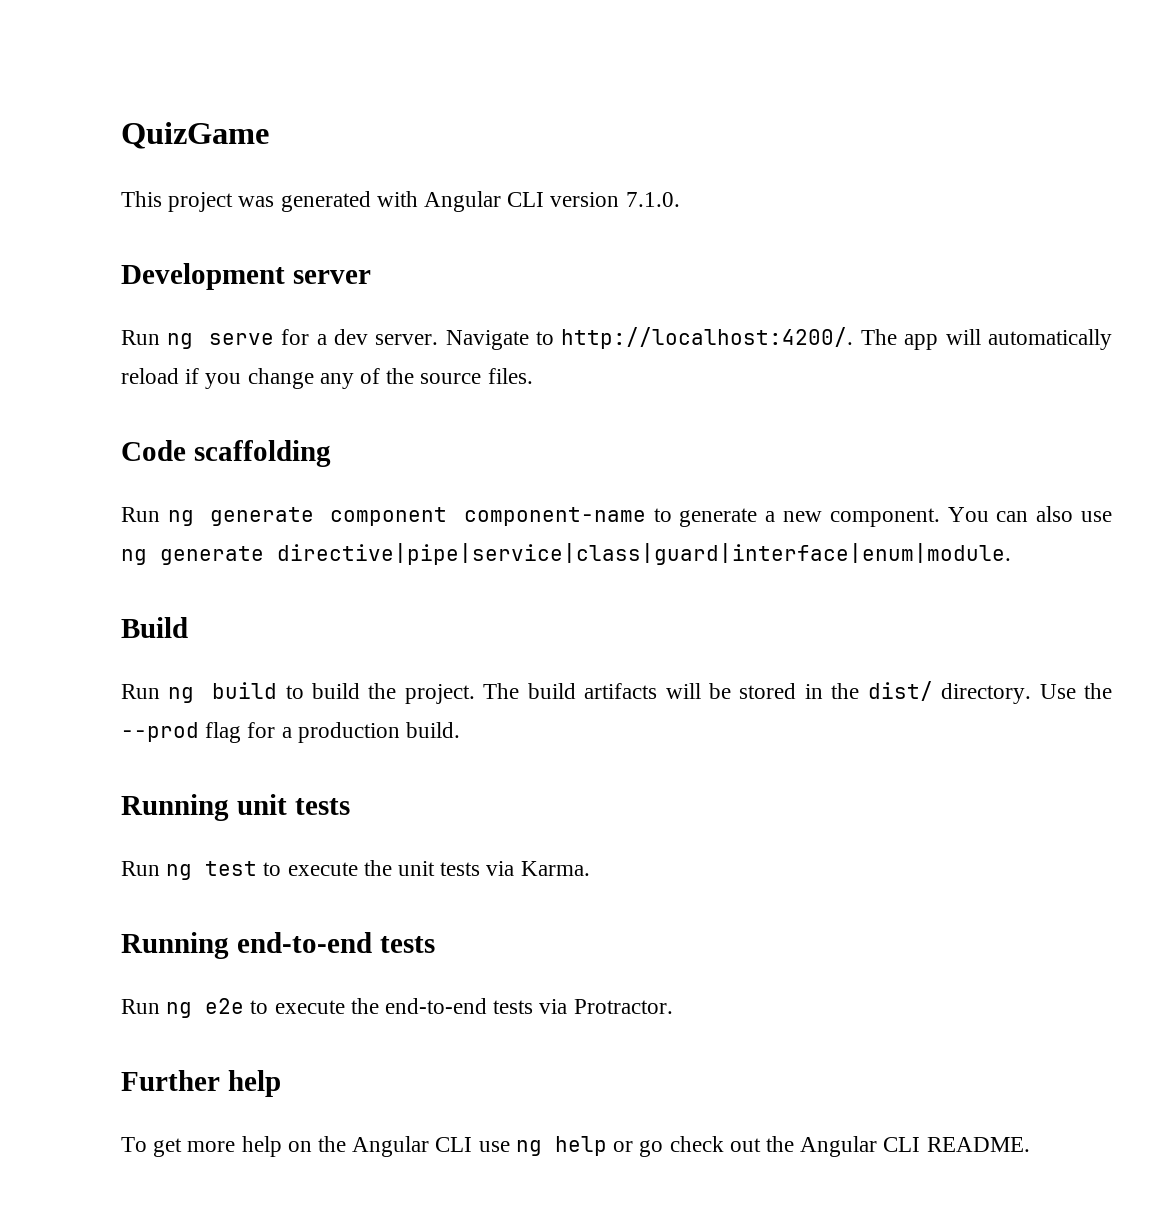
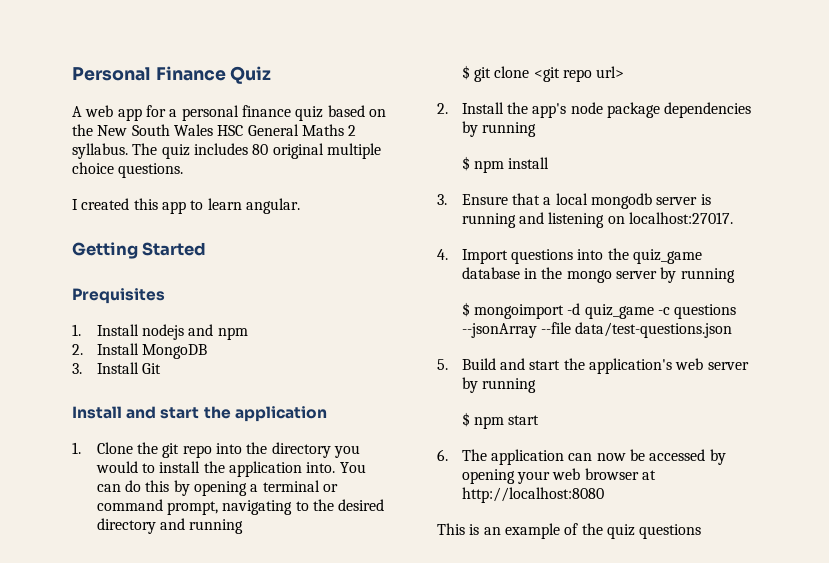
- QuizGame
- This project was generated with Angular CLI version 7.1.0.
- Development server
- Run ng serve for a dev server. Navigate to http://localhost:4200/. The app will automatically reload if you change any of the source files.
- Code scaffolding
- Run ng generate component component-name to generate a new component. You can also use ng generate directive|pipe|service|class|guard|interface|enum|module.
- Build
- Run ng build to build the project. The build artifacts will be stored in the dist/ directory. Use the --prod flag for a production build.
- Running unit tests
- Run ng test to execute the unit tests via Karma.
- Running end-to-end tests
- Run ng e2e to execute the end-to-end tests via Protractor.
- Further help
- To get more help on the Angular CLI use ng help or go check out the Angular CLI README.
+ Personal Finance Quiz
+ A web app for a personal finance quiz based on the New South Wales HSC General Maths 2 syllabus. The quiz includes 80 original multiple choice questions.
+ I created this app to learn angular.
+ Getting Started
+ Prequisites
+ 1. Install nodejs and npm
+ 2. Install MongoDB
+ 3. Install Git
+ Install and start the application
+ 1. Clone the git repo into the directory you would to install the application into. You can do this by opening a terminal or command prompt, navigating to the desired directory and running
+ $ git clone <git repo url>
+ 2. Install the app's node package dependencies by running
+ $ npm install
+ 3. Ensure that a local mongodb server is running and listening on localhost:27017.
+ 4. Import questions into the quiz_game database in the mongo server by running
+ $ mongoimport -d quiz_game -c questions --jsonArray --file data/test-questions.json
+ 5. Build and start the application's web server by running
+ $ npm start
+ 6. The application can now be accessed by opening your web browser at http://localhost:8080
+ This is an example of the quiz questions

